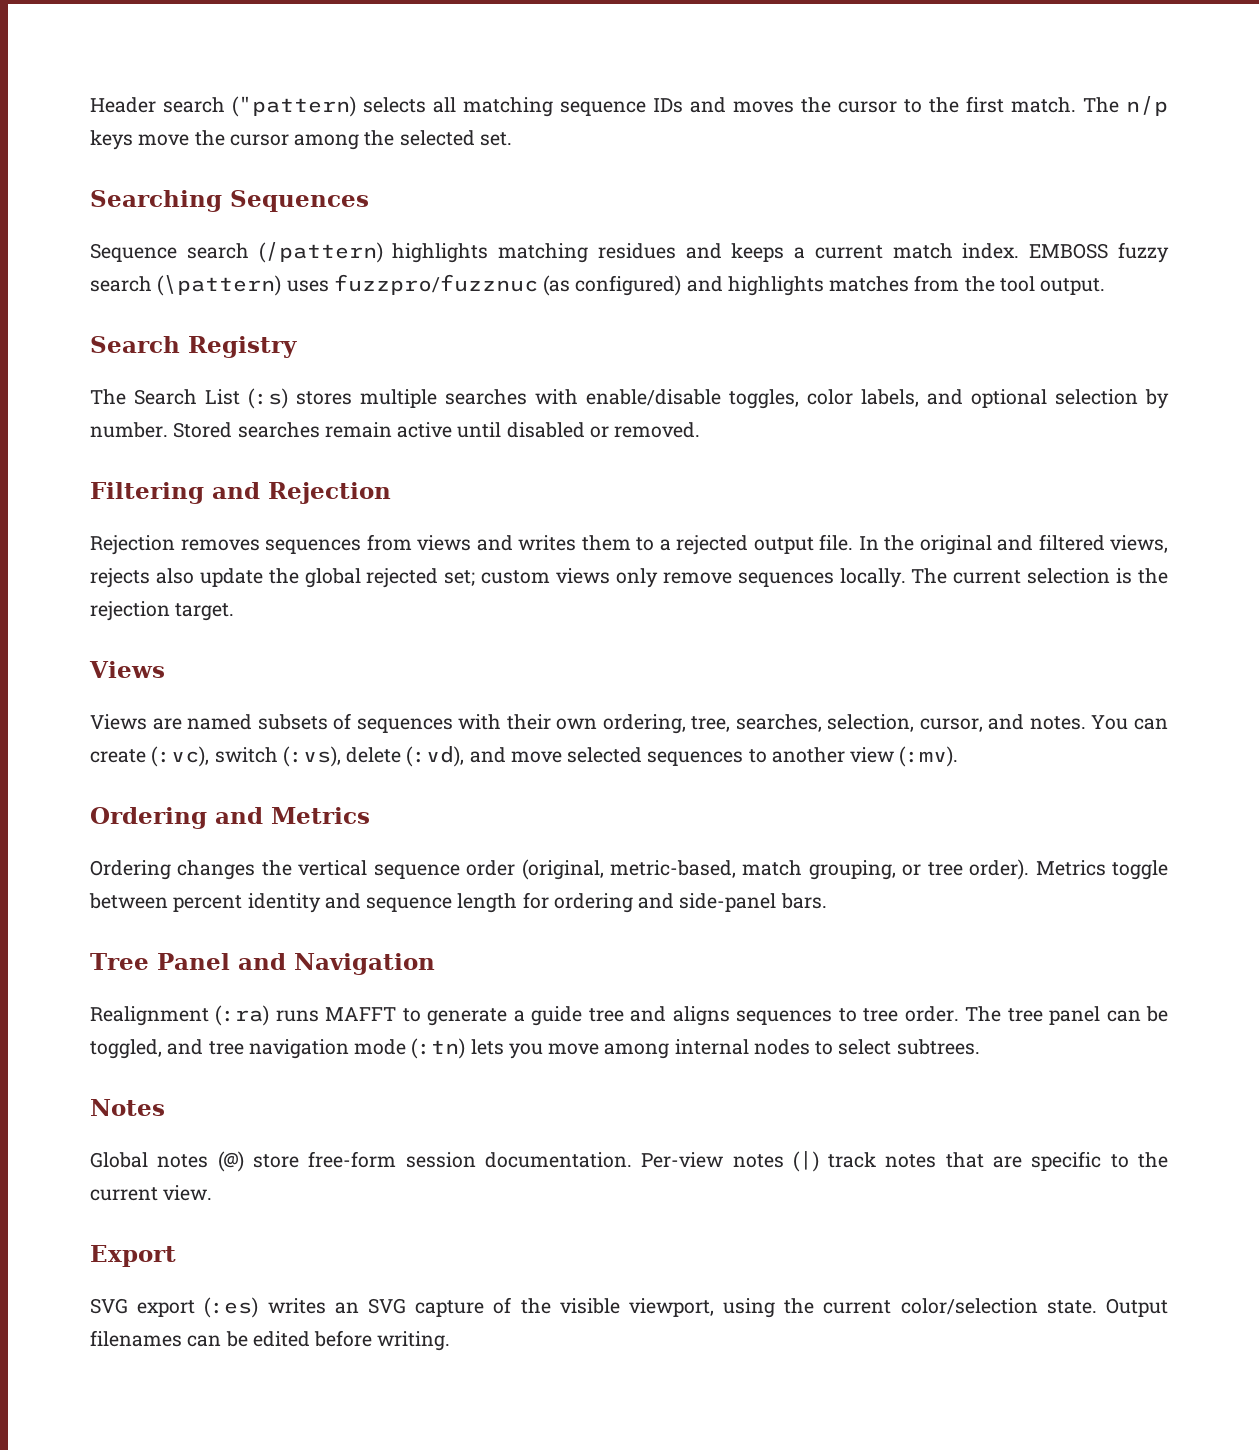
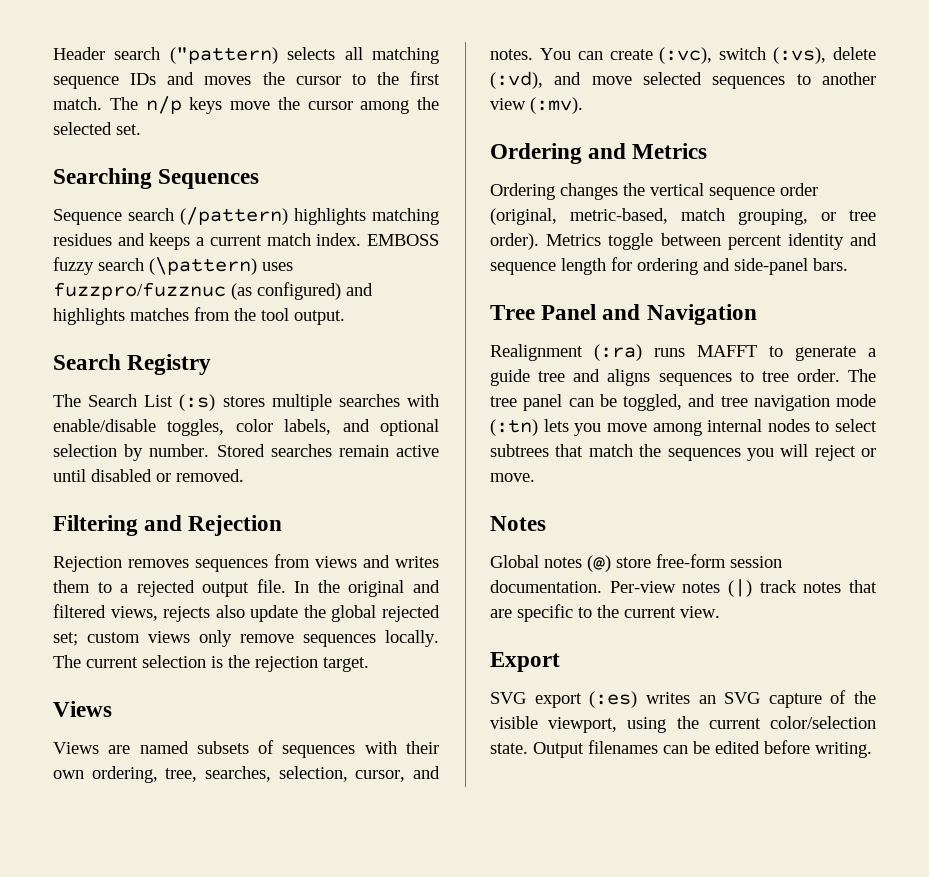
- The tree panel can be toggled, and tree navigation mode (:tn) lets you move among internal nodes to select subtrees.
+ The tree panel can be toggled, and tree navigation mode (:tn) lets you move among internal nodes to select subtrees that match the sequences you will reject or move.

